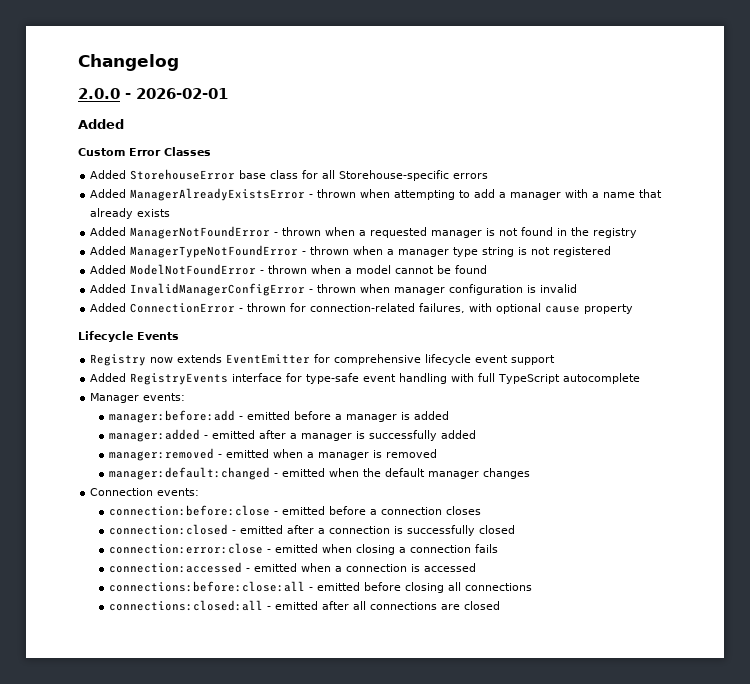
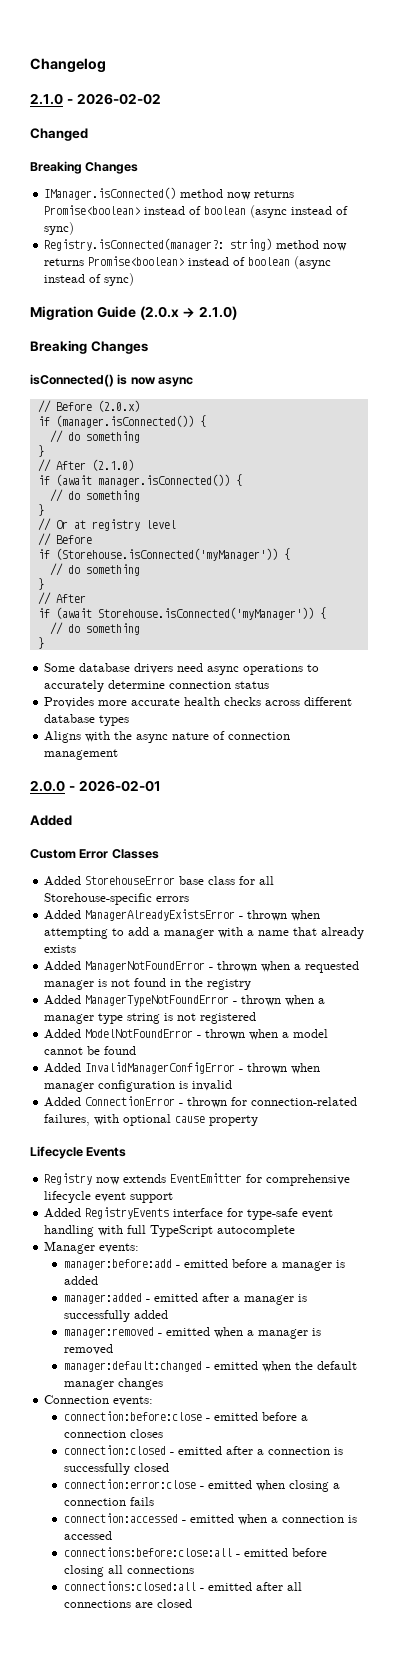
+ 2.1.0 - 2026-02-02
+ Changed
+ Breaking Changes
+ IManager.isConnected() method now returns Promise<boolean> instead of boolean (async instead of sync)
+ Registry.isConnected(manager?: string) method now returns Promise<boolean> instead of boolean (async instead of sync)
+ Migration Guide (2.0.x → 2.1.0)
+ Breaking Changes
+ isConnected() is now async
+ // Before (2.0.x)
+ if (manager.isConnected()) {
+ // do something
+ }
+ // After (2.1.0)
+ if (await manager.isConnected()) {
+ // do something
+ }
+ // Or at registry level
+ // Before
+ if (Storehouse.isConnected('myManager')) {
+ // do something
+ }
+ // After
+ if (await Storehouse.isConnected('myManager')) {
+ // do something
+ }
+ Some database drivers need async operations to accurately determine connection status
+ Provides more accurate health checks across different database types
+ Aligns with the async nature of connection management

